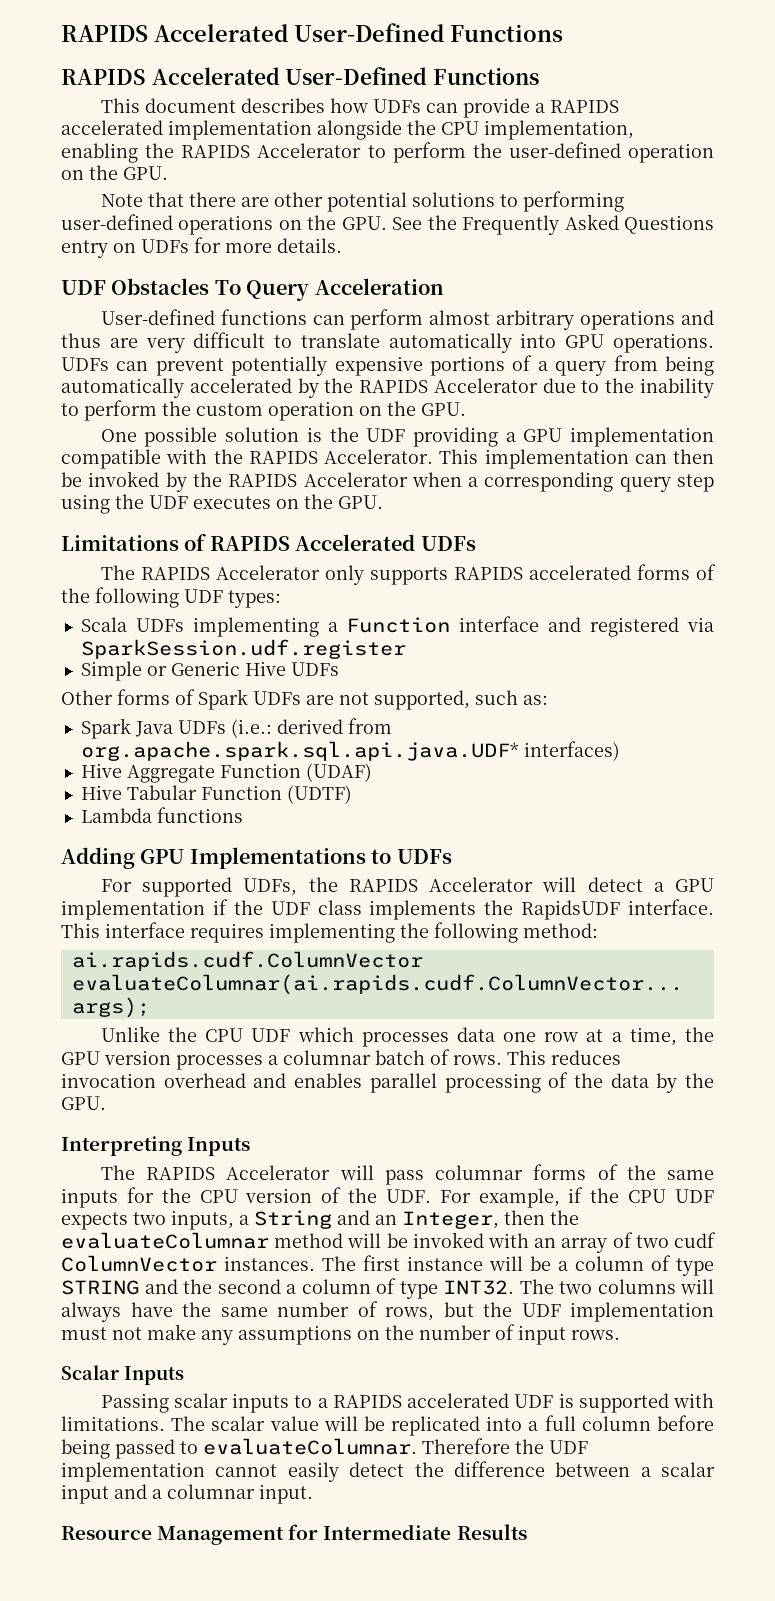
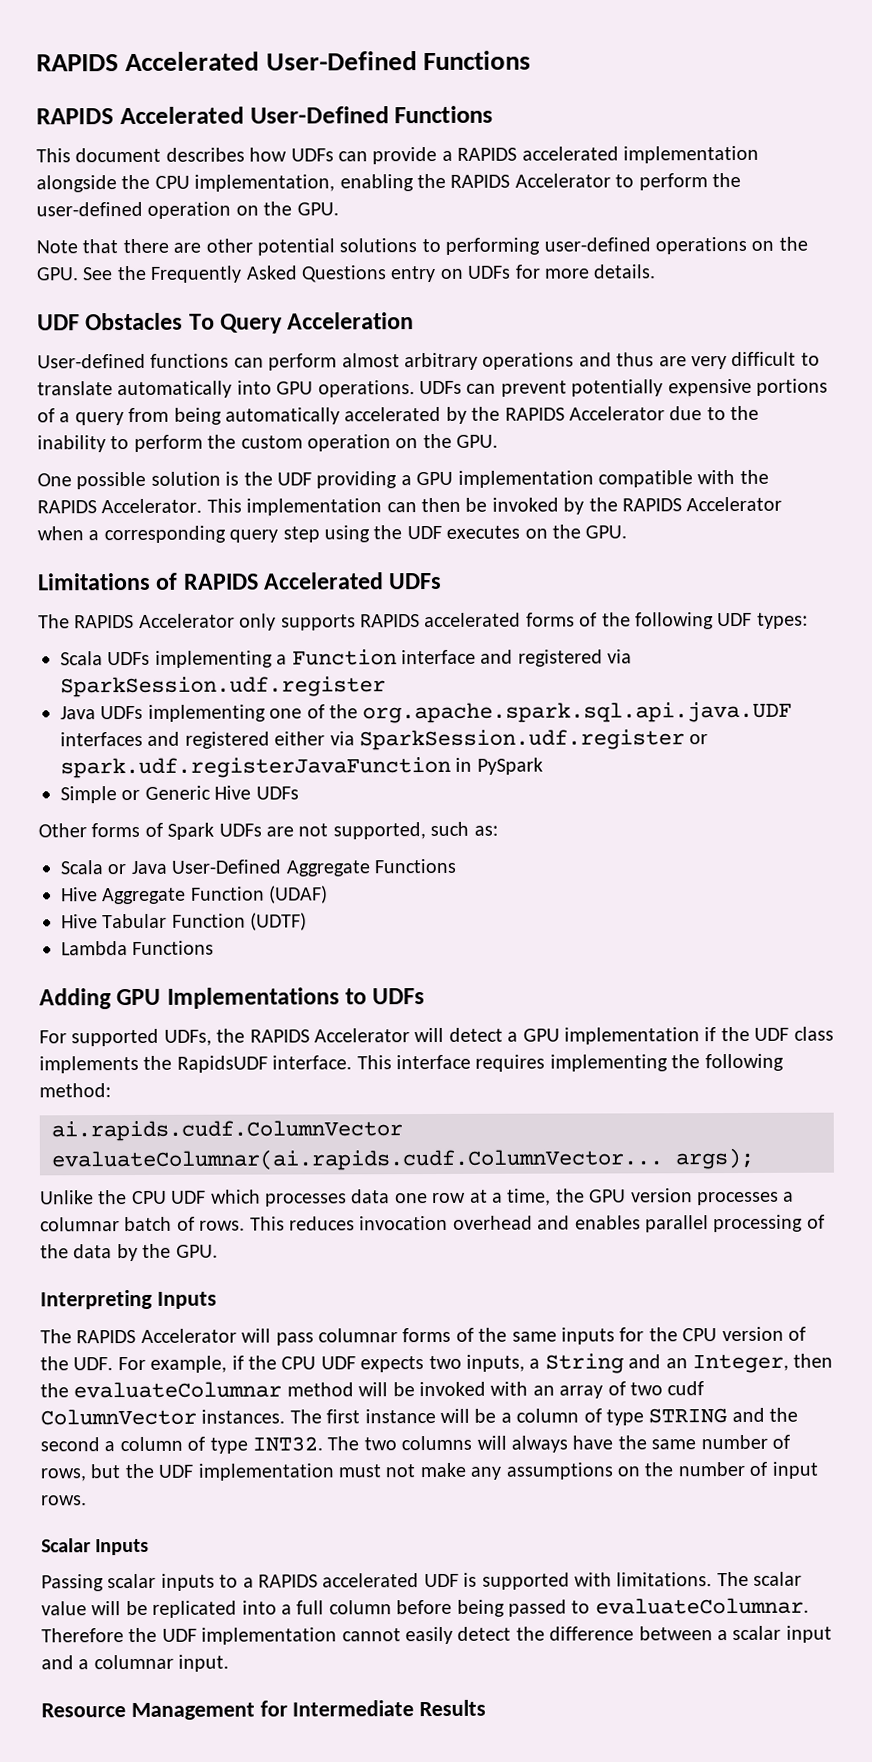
+ Java UDFs implementing one of the org.apache.spark.sql.api.java.UDF interfaces and registered either via SparkSession.udf.register or spark.udf.registerJavaFunction in PySpark
- Spark Java UDFs (i.e.: derived from org.apache.spark.sql.api.java.UDF* interfaces)
+ Scala or Java User-Defined Aggregate Functions
- Lambda functions
+ Lambda Functions

